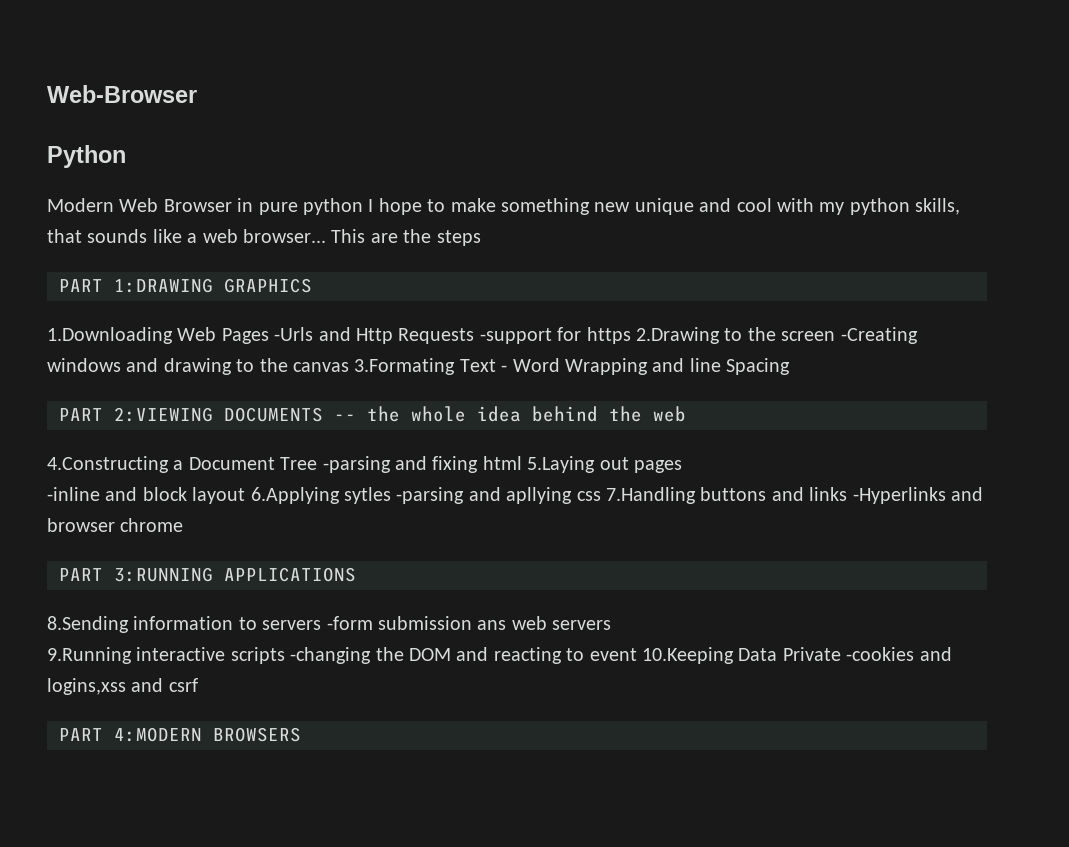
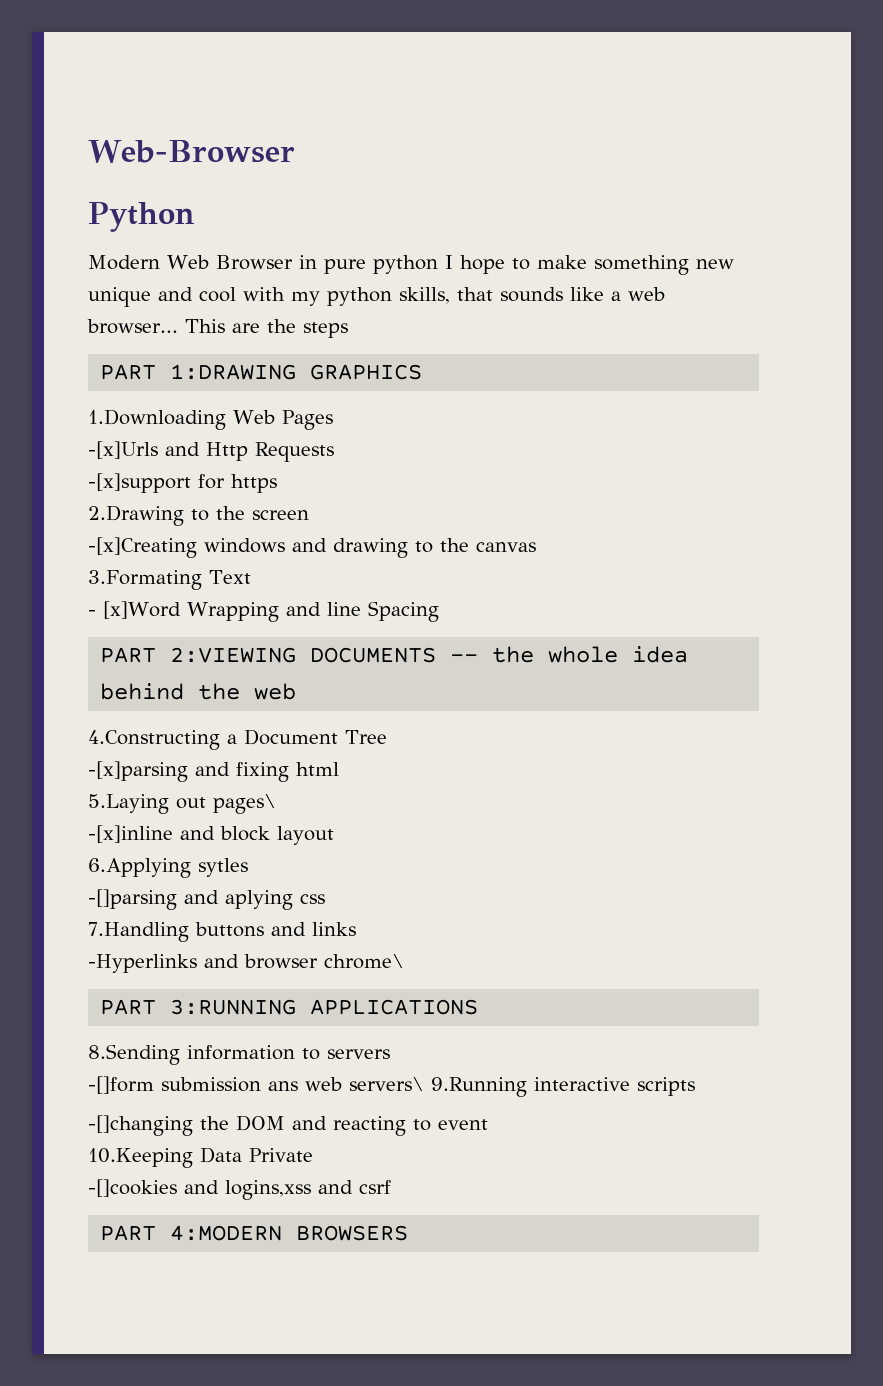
- 1.Downloading Web Pages -Urls and Http Requests -support for https 2.Drawing to the screen -Creating windows and drawing to the canvas 3.Formating Text - Word Wrapping and line Spacing
+ 1.Downloading Web Pages
+ -[x]Urls and Http Requests
+ -[x]support for https
+ 2.Drawing to the screen
+ -[x]Creating windows and drawing to the canvas
+ 3.Formating Text
+ - [x]Word Wrapping and line Spacing
- 4.Constructing a Document Tree -parsing and fixing html 5.Laying out pages
- -inline and block layout 6.Applying sytles -parsing and apllying css 7.Handling buttons and links -Hyperlinks and browser chrome
+ 4.Constructing a Document Tree
+ -[x]parsing and fixing html
+ 5.Laying out pages\
+ -[x]inline and block layout
+ 6.Applying sytles
+ -[]parsing and aplying css
+ 7.Handling buttons and links
+ -Hyperlinks and browser chrome\
- 8.Sending information to servers -form submission ans web servers
- 9.Running interactive scripts -changing the DOM and reacting to event 10.Keeping Data Private -cookies and logins,xss and csrf
+ 8.Sending information to servers
+ -[]form submission ans web servers\ 9.Running interactive scripts
+ -[]changing the DOM and reacting to event
+ 10.Keeping Data Private
+ -[]cookies and logins,xss and csrf

